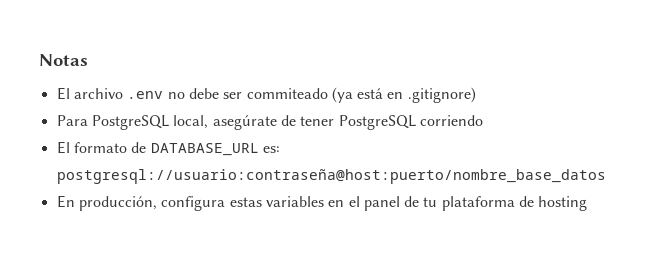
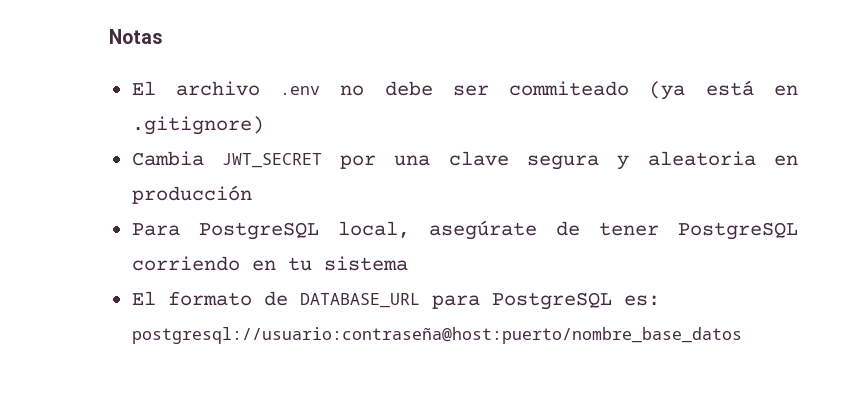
+ Cambia JWT_SECRET por una clave segura y aleatoria en producción
- Para PostgreSQL local, asegúrate de tener PostgreSQL corriendo
+ Para PostgreSQL local, asegúrate de tener PostgreSQL corriendo en tu sistema
- El formato de DATABASE_URL es: postgresql://usuario:contraseña@host:puerto/nombre_base_datos
+ El formato de DATABASE_URL para PostgreSQL es: postgresql://usuario:contraseña@host:puerto/nombre_base_datos
- En producción, configura estas variables en el panel de tu plataforma de hosting

